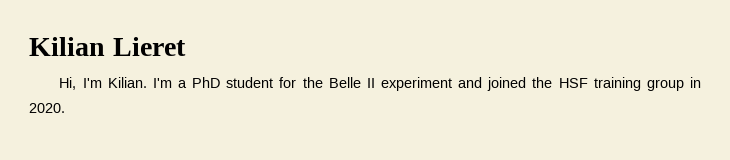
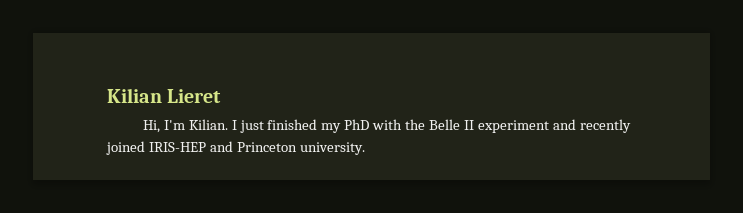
- I'm a PhD student for the Belle II experiment and joined the HSF training group in 2020.
+ I just finished my PhD with the Belle II experiment and recently joined IRIS-HEP and Princeton university.

